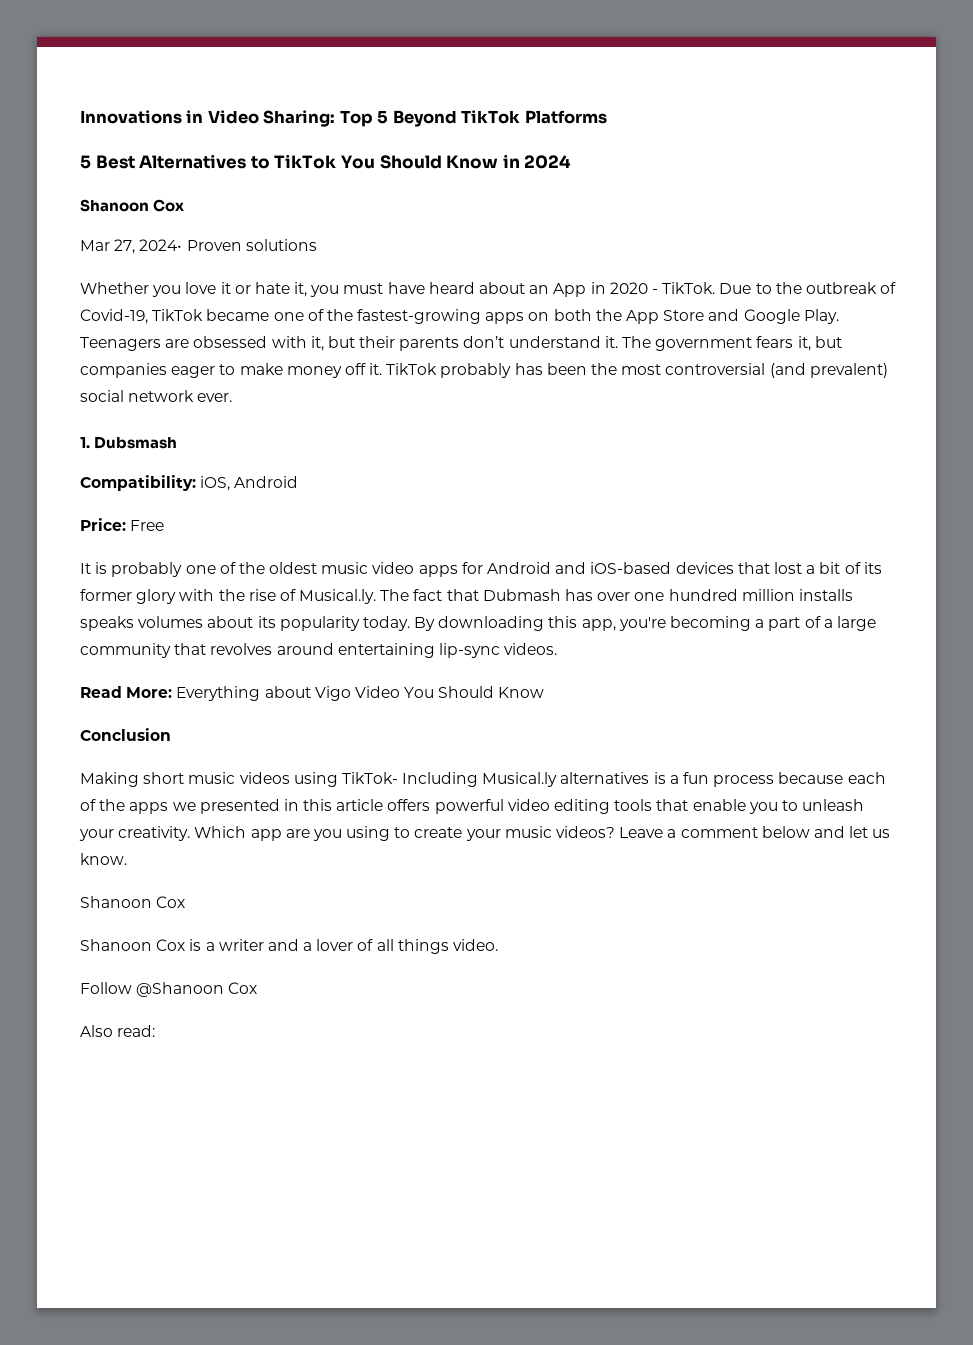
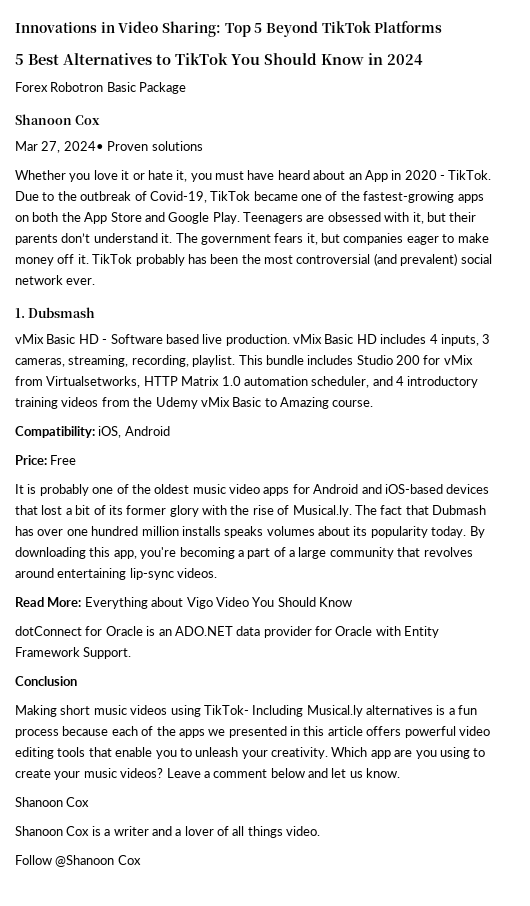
+ Forex Robotron Basic Package
+ vMix Basic HD - Software based live production. vMix Basic HD includes 4 inputs, 3 cameras, streaming, recording, playlist. This bundle includes Studio 200 for vMix from Virtualsetworks, HTTP Matrix 1.0 automation scheduler, and 4 introductory training videos from the Udemy vMix Basic to Amazing course.
+ dotConnect for Oracle is an ADO.NET data provider for Oracle with Entity Framework Support.
- Also read:

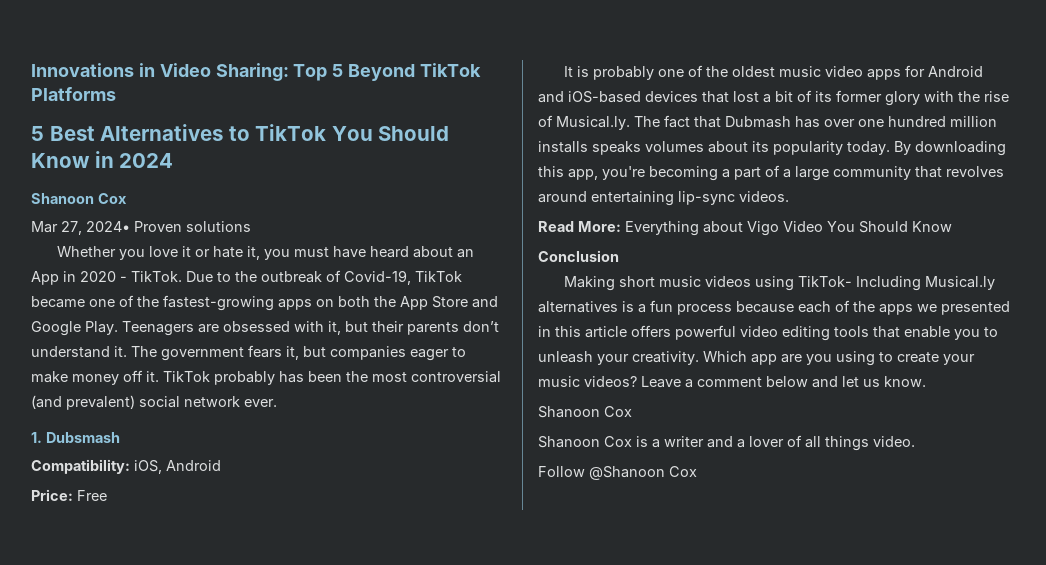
- Forex Robotron Basic Package
- vMix Basic HD - Software based live production. vMix Basic HD includes 4 inputs, 3 cameras, streaming, recording, playlist. This bundle includes Studio 200 for vMix from Virtualsetworks, HTTP Matrix 1.0 automation scheduler, and 4 introductory training videos from the Udemy vMix Basic to Amazing course.
- dotConnect for Oracle is an ADO.NET data provider for Oracle with Entity Framework Support.

